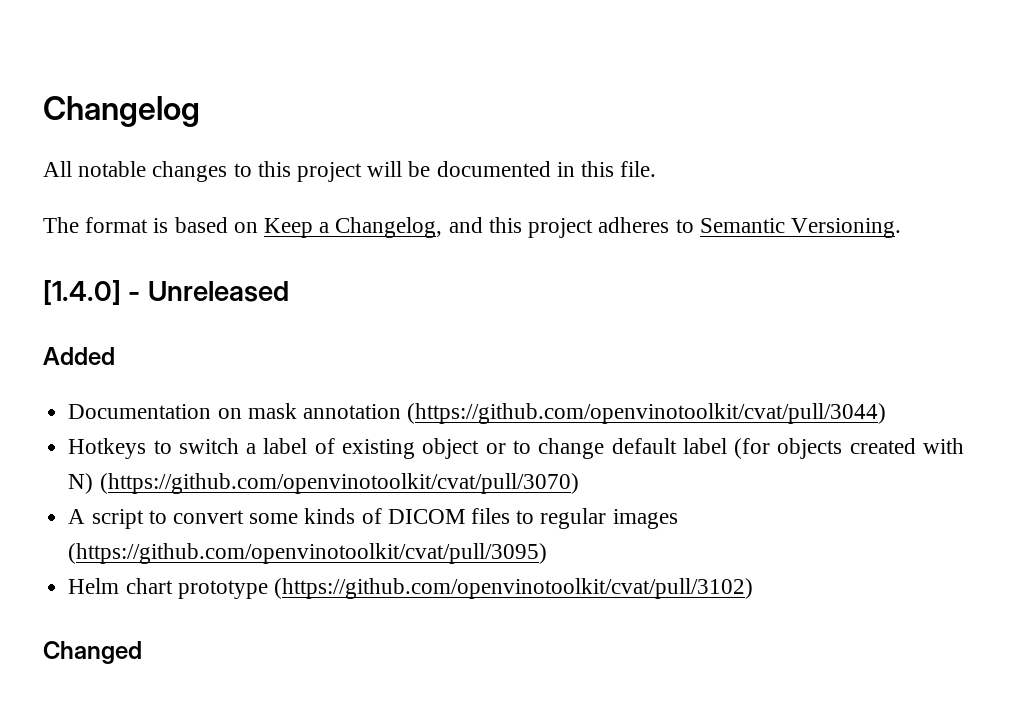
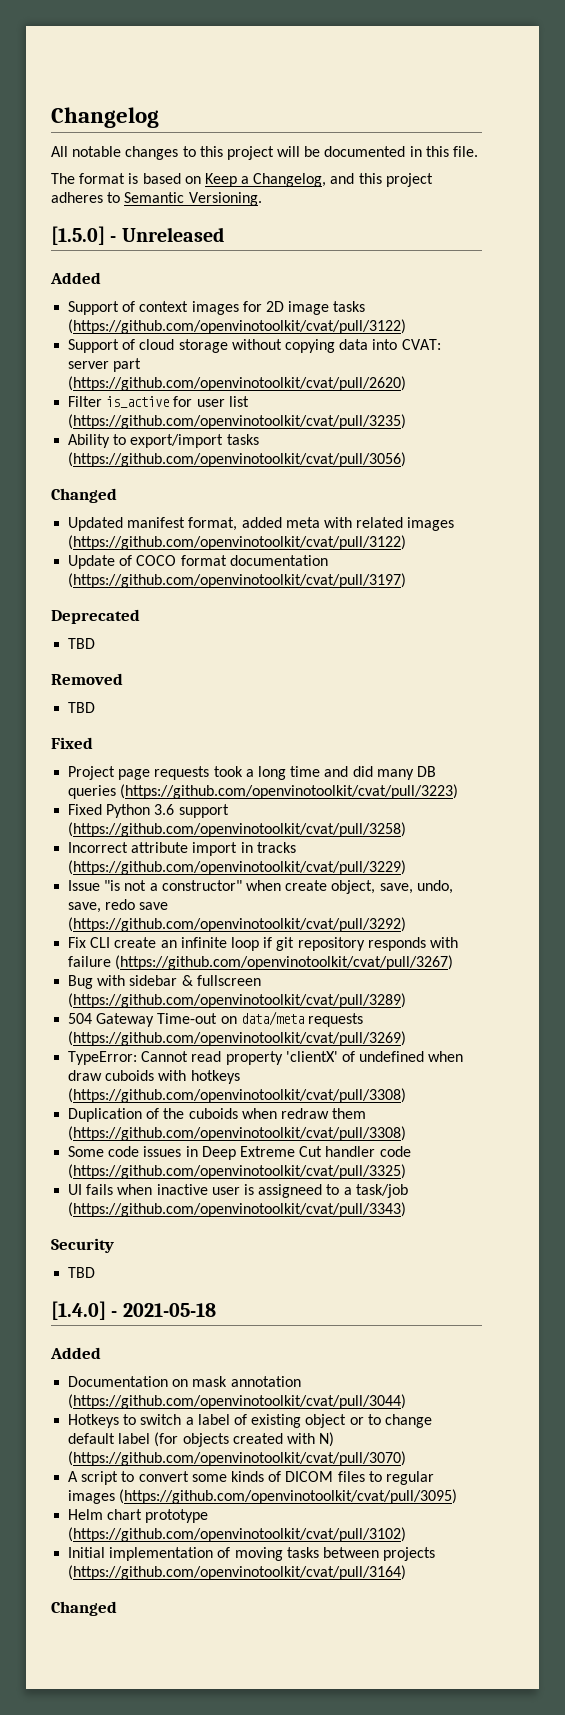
+ [1.5.0] - Unreleased
+ Added
+ Support of context images for 2D image tasks (https://github.com/openvinotoolkit/cvat/pull/3122)
+ Support of cloud storage without copying data into CVAT: server part (https://github.com/openvinotoolkit/cvat/pull/2620)
+ Filter is_active for user list (https://github.com/openvinotoolkit/cvat/pull/3235)
+ Ability to export/import tasks (https://github.com/openvinotoolkit/cvat/pull/3056)
+ Changed
+ Updated manifest format, added meta with related images (https://github.com/openvinotoolkit/cvat/pull/3122)
+ Update of COCO format documentation (https://github.com/openvinotoolkit/cvat/pull/3197)
+ Deprecated
+ TBD
+ Removed
+ TBD
+ Fixed
+ Project page requests took a long time and did many DB queries (https://github.com/openvinotoolkit/cvat/pull/3223)
+ Fixed Python 3.6 support (https://github.com/openvinotoolkit/cvat/pull/3258)
+ Incorrect attribute import in tracks (https://github.com/openvinotoolkit/cvat/pull/3229)
+ Issue "is not a constructor" when create object, save, undo, save, redo save (https://github.com/openvinotoolkit/cvat/pull/3292)
+ Fix CLI create an infinite loop if git repository responds with failure (https://github.com/openvinotoolkit/cvat/pull/3267)
+ Bug with sidebar & fullscreen (https://github.com/openvinotoolkit/cvat/pull/3289)
+ 504 Gateway Time-out on data/meta requests (https://github.com/openvinotoolkit/cvat/pull/3269)
+ TypeError: Cannot read property 'clientX' of undefined when draw cuboids with hotkeys (https://github.com/openvinotoolkit/cvat/pull/3308)
+ Duplication of the cuboids when redraw them (https://github.com/openvinotoolkit/cvat/pull/3308)
+ Some code issues in Deep Extreme Cut handler code (https://github.com/openvinotoolkit/cvat/pull/3325)
+ UI fails when inactive user is assigneed to a task/job (https://github.com/openvinotoolkit/cvat/pull/3343)
+ Security
+ TBD
- [1.4.0] - Unreleased
+ [1.4.0] - 2021-05-18
+ Initial implementation of moving tasks between projects (https://github.com/openvinotoolkit/cvat/pull/3164)

